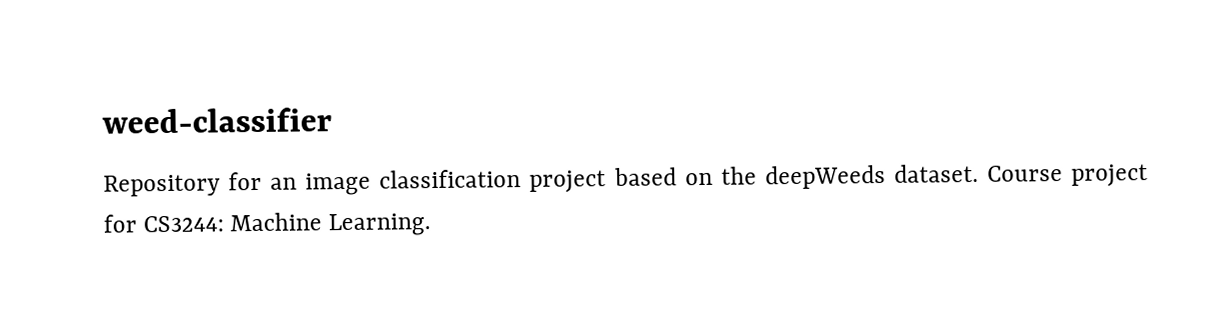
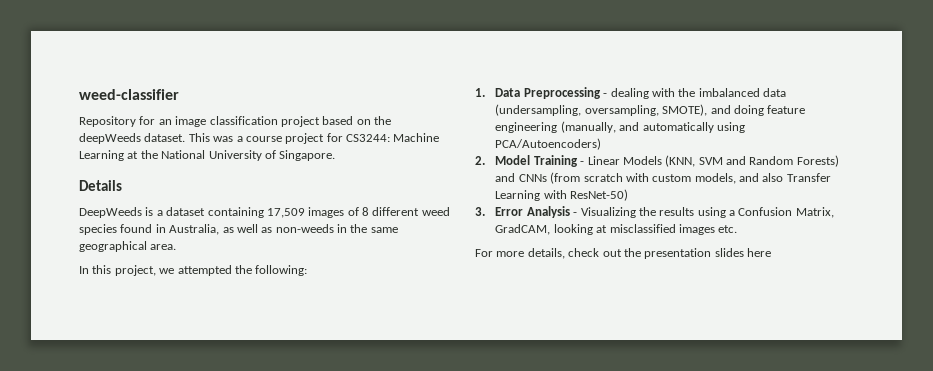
- Course project for CS3244: Machine Learning.
+ This was a course project for CS3244: Machine Learning at the National University of Singapore.
+ Details
+ DeepWeeds is a dataset containing 17,509 images of 8 different weed species found in Australia, as well as non-weeds in the same geographical area.
+ In this project, we attempted the following:
+ 1. Data Preprocessing - dealing with the imbalanced data (undersampling, oversampling, SMOTE), and doing feature engineering (manually, and automatically using PCA/Autoencoders)
+ 2. Model Training - Linear Models (KNN, SVM and Random Forests) and CNNs (from scratch with custom models, and also Transfer Learning with ResNet-50)
+ 3. Error Analysis - Visualizing the results using a Confusion Matrix, GradCAM, looking at misclassified images etc.
+ For more details, check out the presentation slides here

